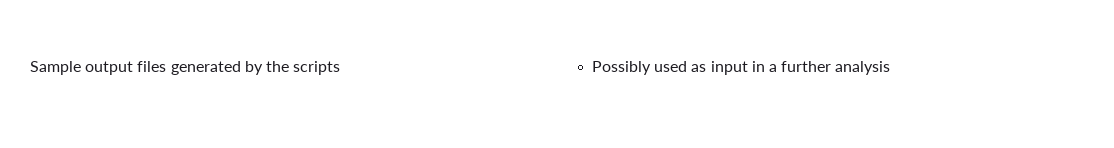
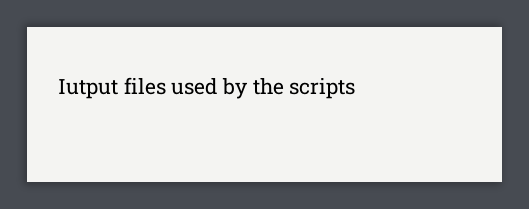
- Sample output files generated by the scripts
+ Iutput files used by the scripts
- Possibly used as input in a further analysis

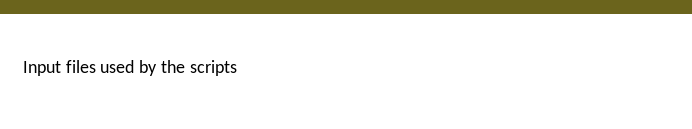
- Iutput files used by the scripts
+ Input files used by the scripts

